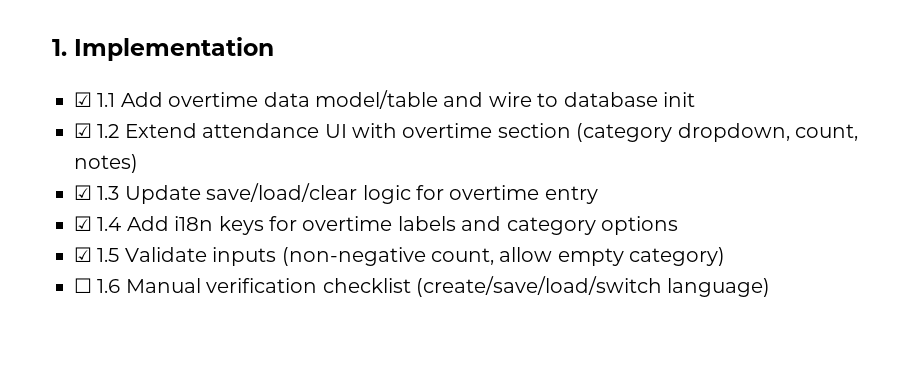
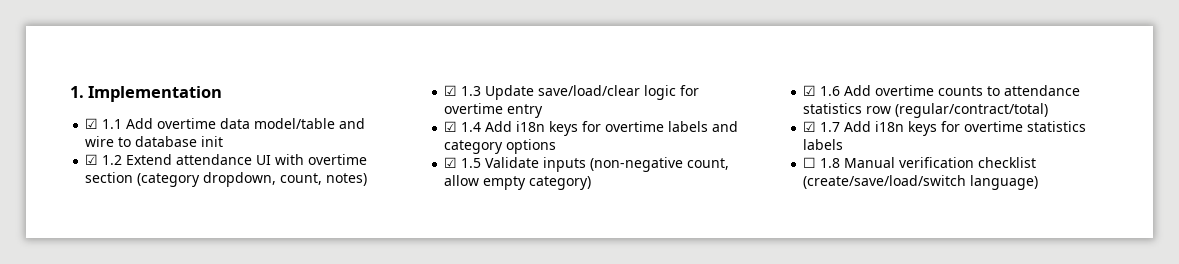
+ ☑ 1.6 Add overtime counts to attendance statistics row (regular/contract/total)
+ ☑ 1.7 Add i18n keys for overtime statistics labels
- ☐ 1.6 Manual verification checklist (create/save/load/switch language)
+ ☐ 1.8 Manual verification checklist (create/save/load/switch language)

